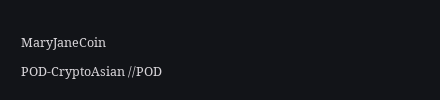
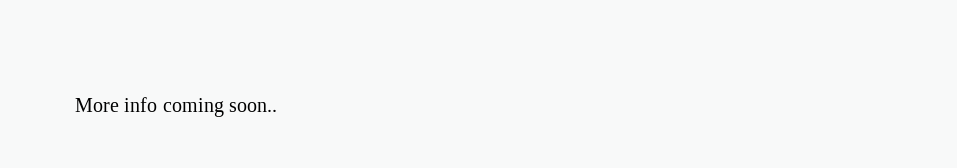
- MaryJaneCoin
- POD-CryptoAsian //POD
+ More info coming soon..

